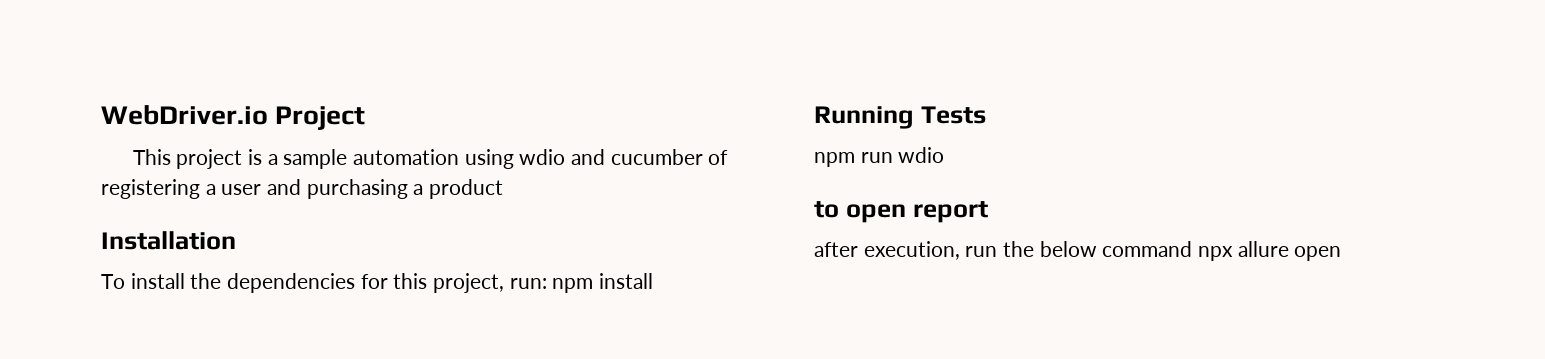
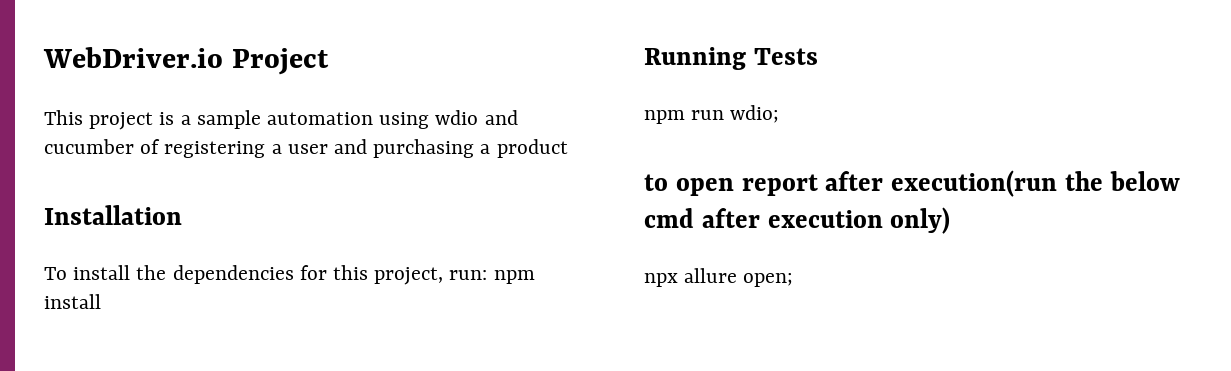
- npm run wdio
+ npm run wdio;
- to open report
- after execution, run the below command npx allure open
+ to open report after execution(run the below cmd after execution only)
+ npx allure open;

